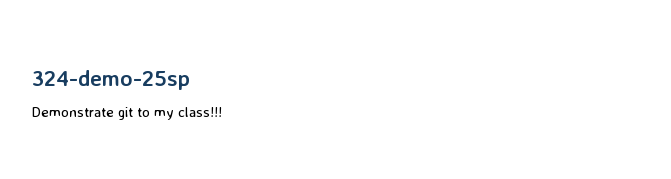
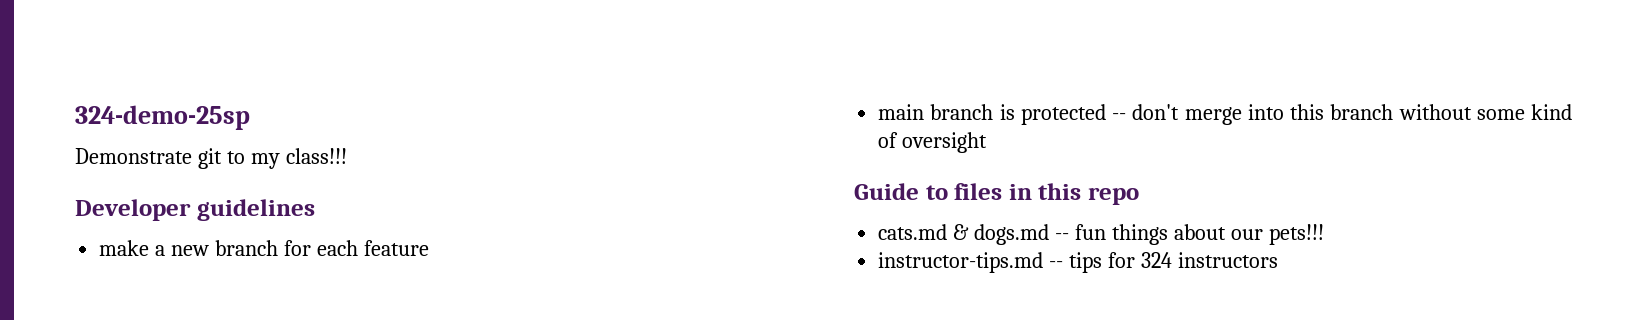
+ Developer guidelines
+ make a new branch for each feature
+ main branch is protected -- don't merge into this branch without some kind of oversight
+ Guide to files in this repo
+ cats.md & dogs.md -- fun things about our pets!!!
+ instructor-tips.md -- tips for 324 instructors

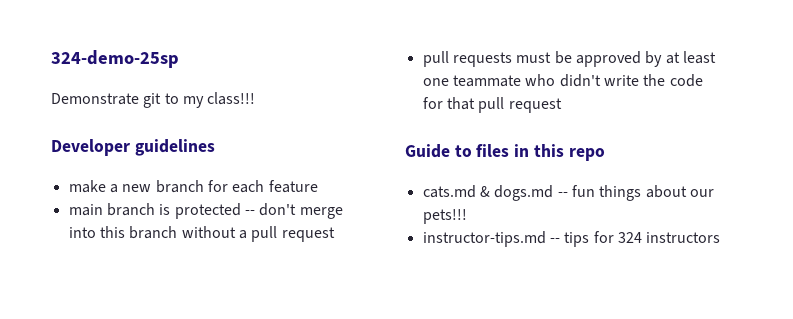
- main branch is protected -- don't merge into this branch without some kind of oversight
+ main branch is protected -- don't merge into this branch without a pull request
+ pull requests must be approved by at least one teammate who didn't write the code for that pull request

